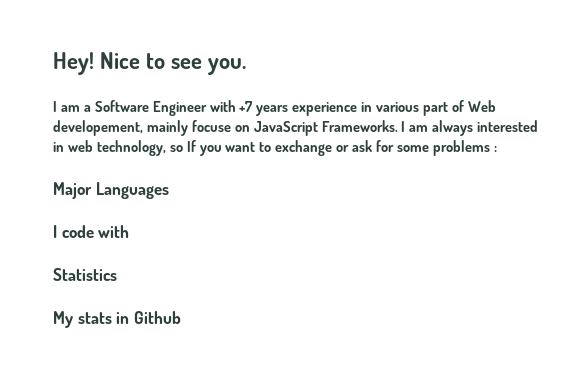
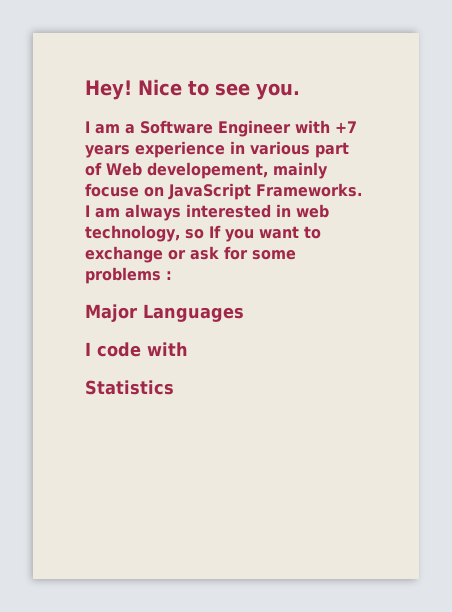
- My stats in Github

